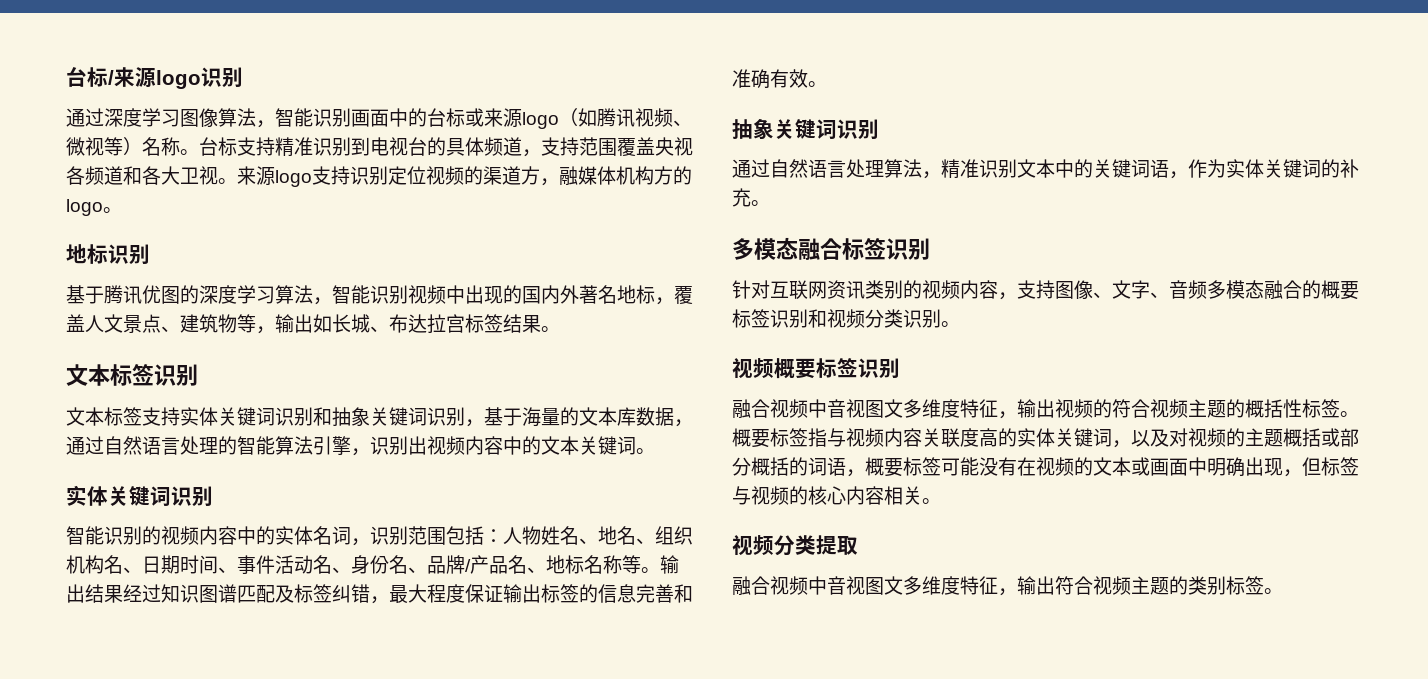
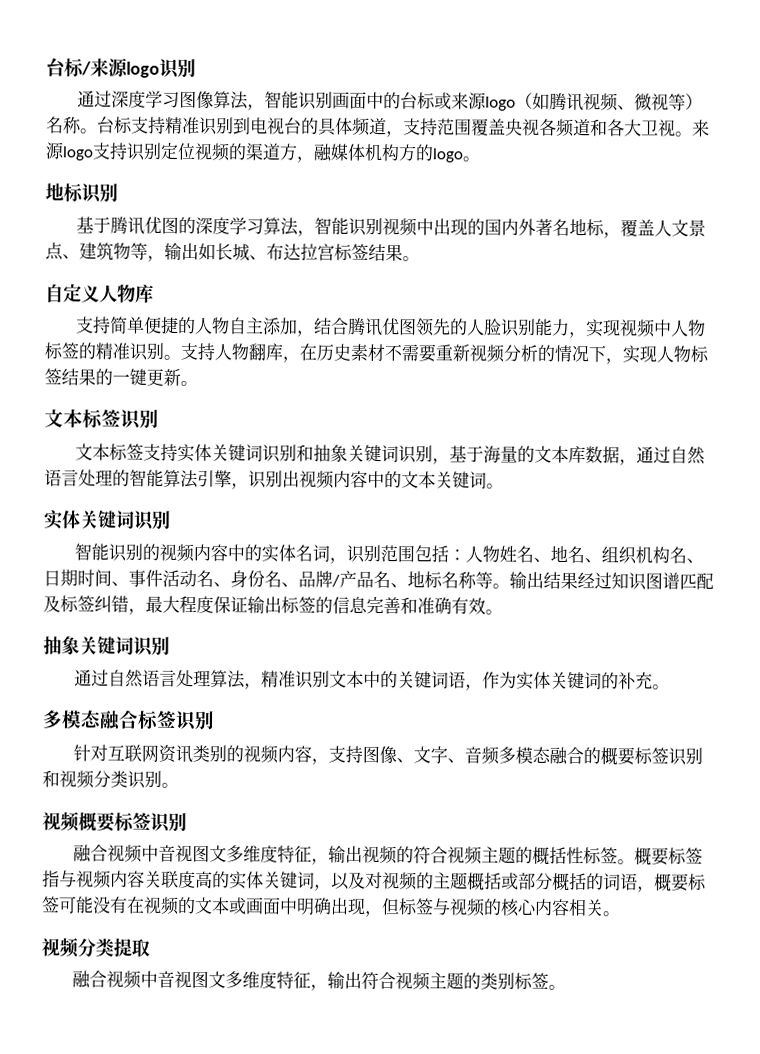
+ 自定义人物库
+ 支持简单便捷的人物自主添加，结合腾讯优图领先的人脸识别能力，实现视频中人物标签的精准识别。支持人物翻库，在历史素材不需要重新视频分析的情况下，实现人物标签结果的一键更新。

